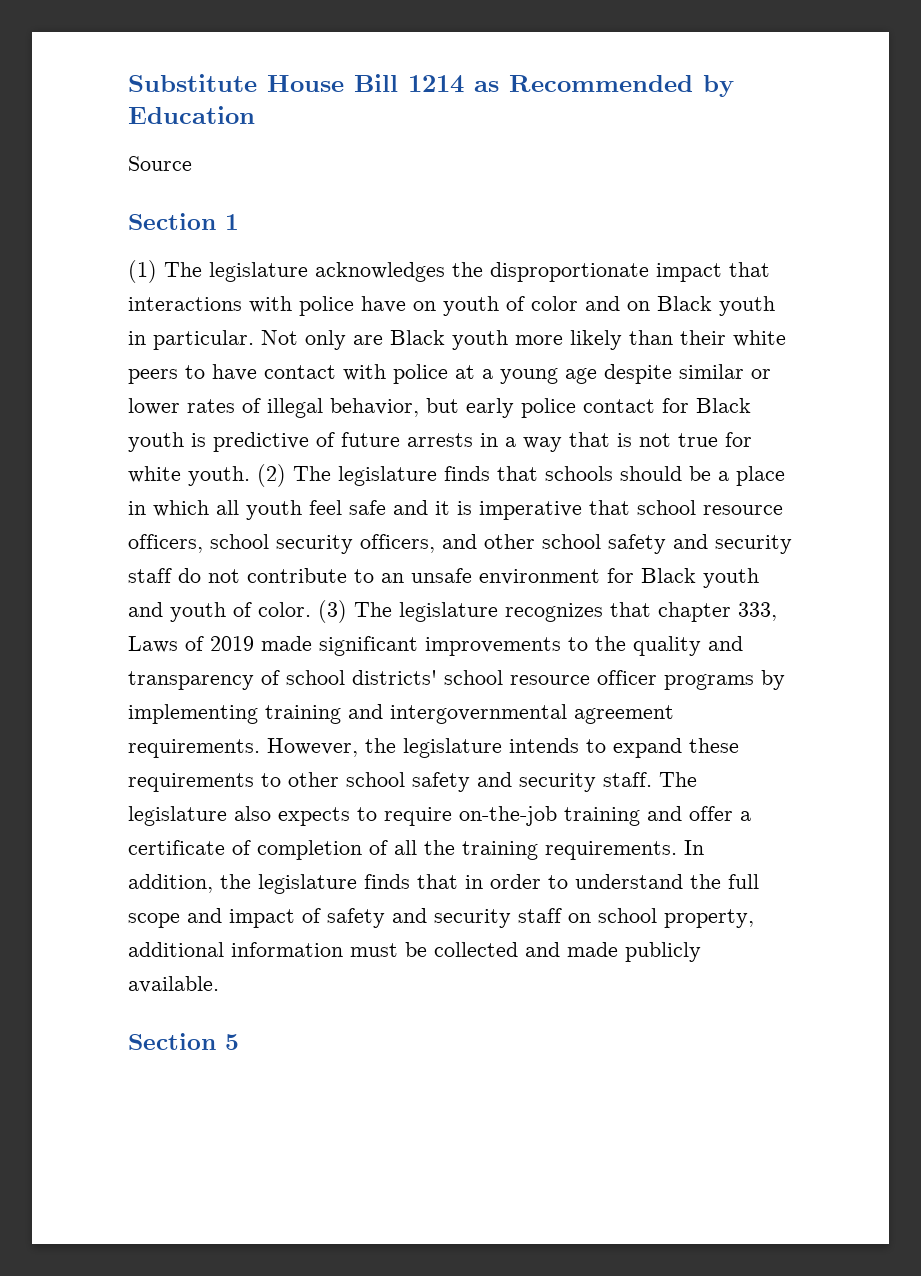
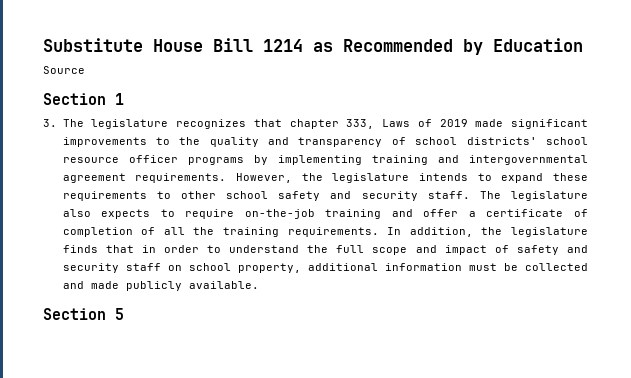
- (1) The legislature acknowledges the disproportionate impact that interactions with police have on youth of color and on Black youth in particular. Not only are Black youth more likely than their white peers to have contact with police at a young age despite similar or lower rates of illegal behavior, but early police contact for Black youth is predictive of future arrests in a way that is not true for white youth. (2) The legislature finds that schools should be a place in which all youth feel safe and it is imperative that school resource officers, school security officers, and other school safety and security staff do not contribute to an unsafe environment for Black youth and youth of color. (3) The legislature recognizes that chapter 333, Laws of 2019 made significant improvements to the quality and transparency of school districts' school resource officer programs by implementing training and intergovernmental agreement requirements.
+ 3. The legislature recognizes that chapter 333, Laws of 2019 made significant improvements to the quality and transparency of school districts' school resource officer programs by implementing training and intergovernmental agreement requirements.

